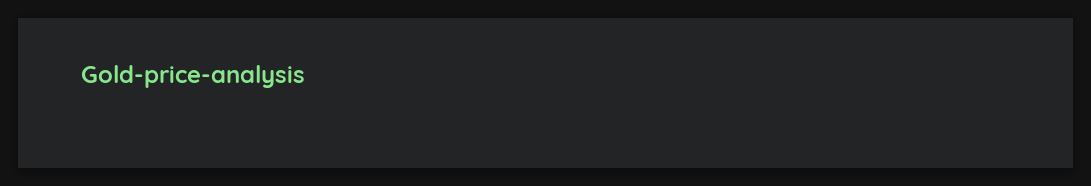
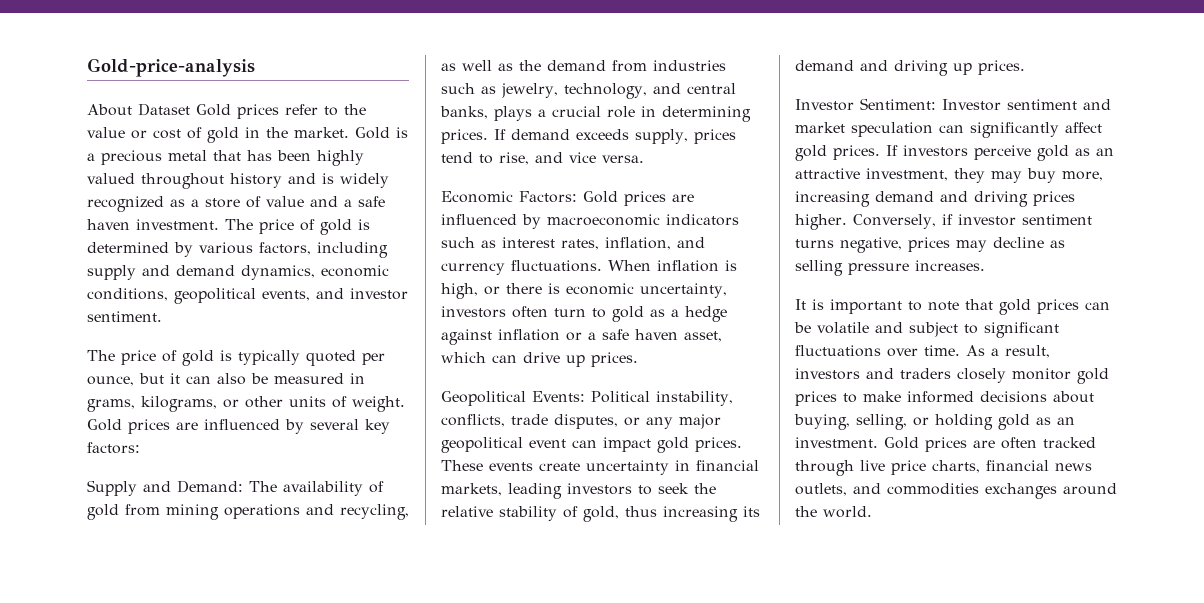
+ About Dataset Gold prices refer to the value or cost of gold in the market. Gold is a precious metal that has been highly valued throughout history and is widely recognized as a store of value and a safe haven investment. The price of gold is determined by various factors, including supply and demand dynamics, economic conditions, geopolitical events, and investor sentiment.
+ The price of gold is typically quoted per ounce, but it can also be measured in grams, kilograms, or other units of weight. Gold prices are influenced by several key factors:
+ Supply and Demand: The availability of gold from mining operations and recycling, as well as the demand from industries such as jewelry, technology, and central banks, plays a crucial role in determining prices. If demand exceeds supply, prices tend to rise, and vice versa.
+ Economic Factors: Gold prices are influenced by macroeconomic indicators such as interest rates, inflation, and currency fluctuations. When inflation is high, or there is economic uncertainty, investors often turn to gold as a hedge against inflation or a safe haven asset, which can drive up prices.
+ Geopolitical Events: Political instability, conflicts, trade disputes, or any major geopolitical event can impact gold prices. These events create uncertainty in financial markets, leading investors to seek the relative stability of gold, thus increasing its demand and driving up prices.
+ Investor Sentiment: Investor sentiment and market speculation can significantly affect gold prices. If investors perceive gold as an attractive investment, they may buy more, increasing demand and driving prices higher. Conversely, if investor sentiment turns negative, prices may decline as selling pressure increases.
+ It is important to note that gold prices can be volatile and subject to significant fluctuations over time. As a result, investors and traders closely monitor gold prices to make informed decisions about buying, selling, or holding gold as an investment. Gold prices are often tracked through live price charts, financial news outlets, and commodities exchanges around the world.

